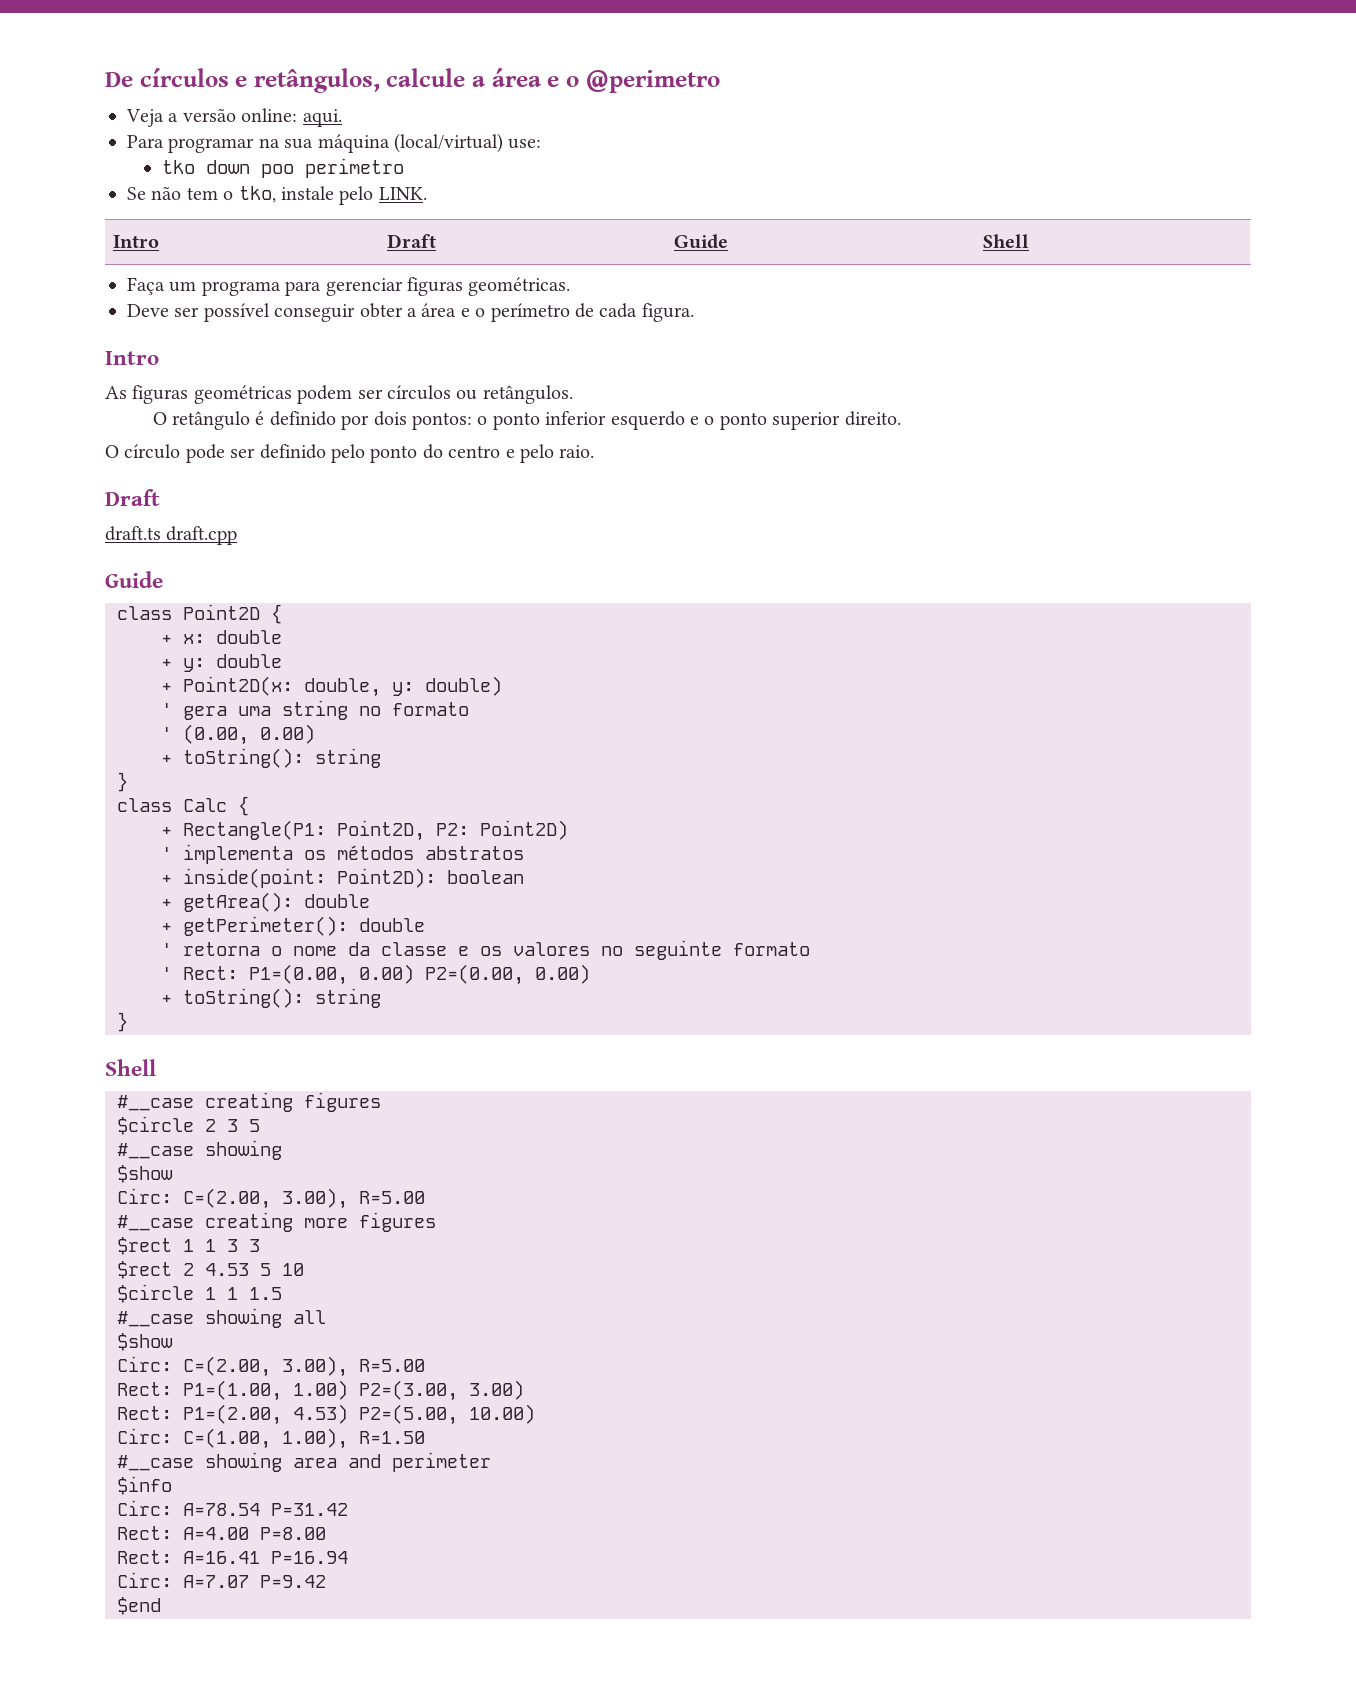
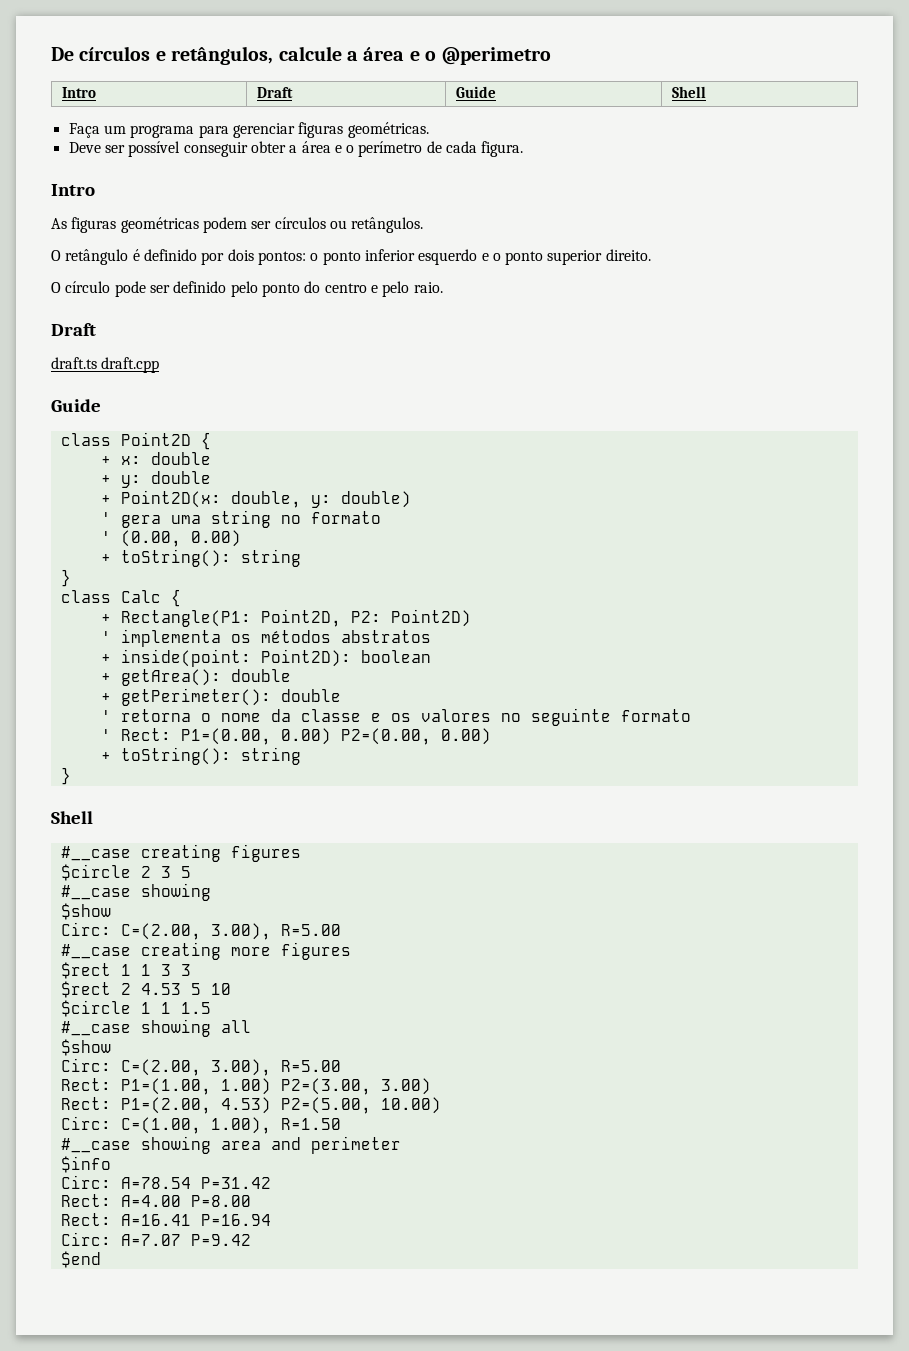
- Veja a versão online: aqui.
- Para programar na sua máquina (local/virtual) use:
- tko down poo perimetro
- Se não tem o tko, instale pelo LINK.

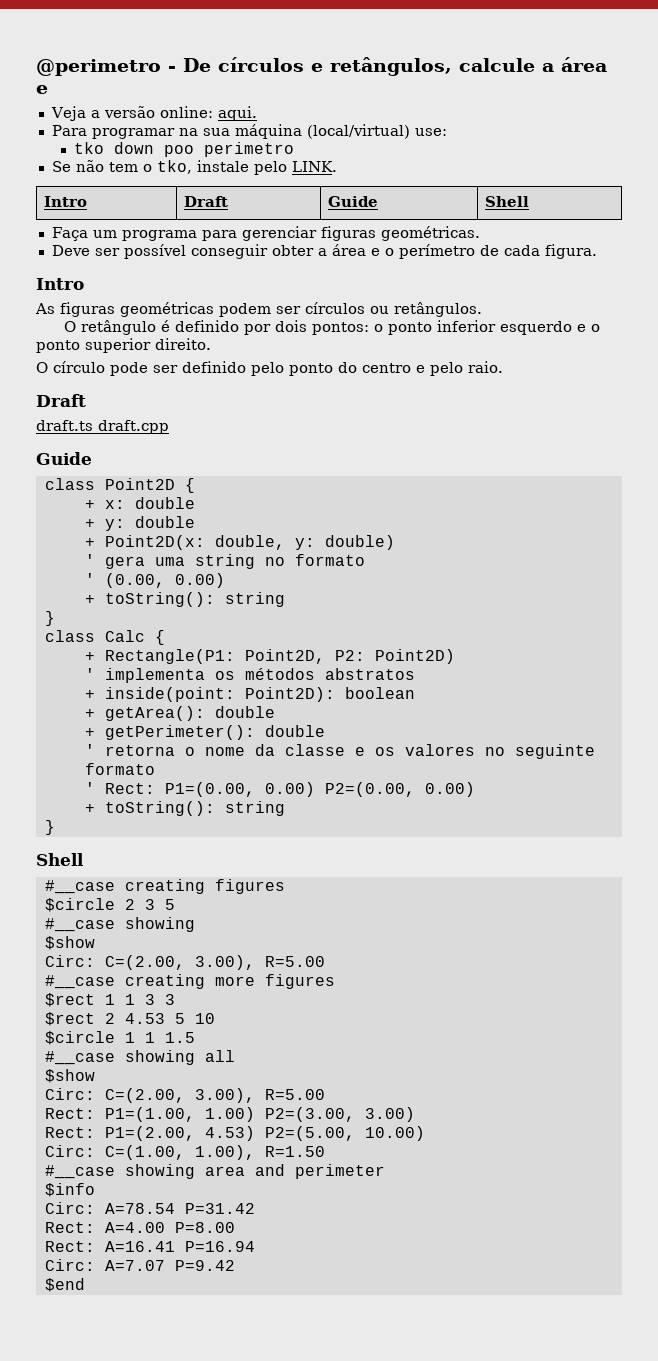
- De círculos e retângulos, calcule a área e o @perimetro
+ @perimetro - De círculos e retângulos, calcule a área e
+ Veja a versão online: aqui.
+ Para programar na sua máquina (local/virtual) use:
+ tko down poo perimetro
+ Se não tem o tko, instale pelo LINK.

